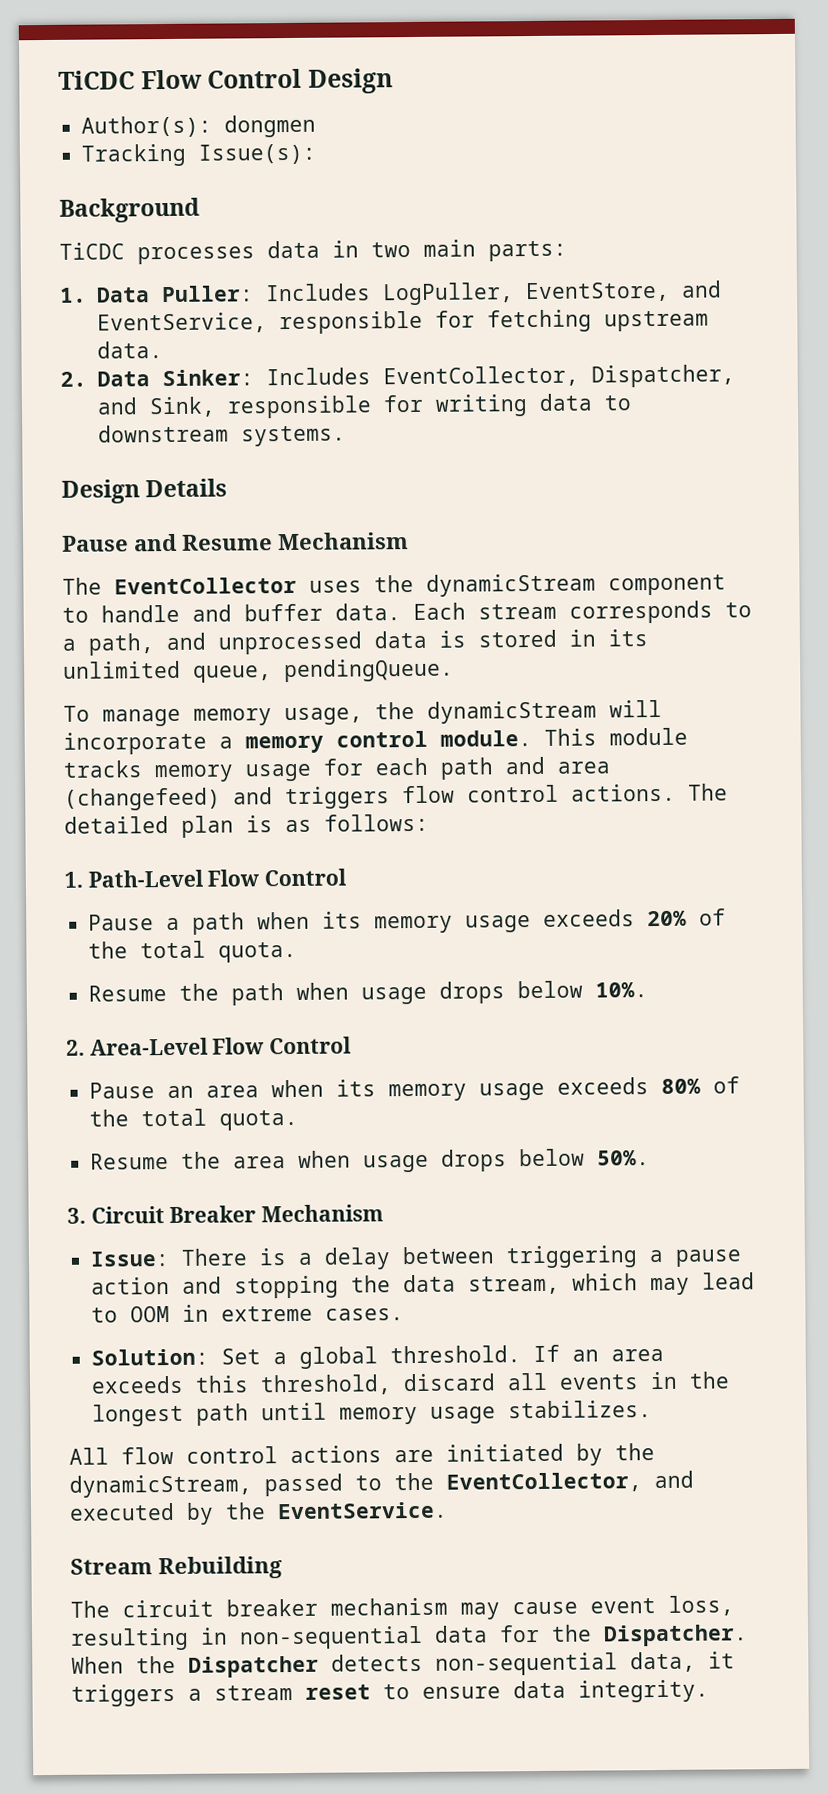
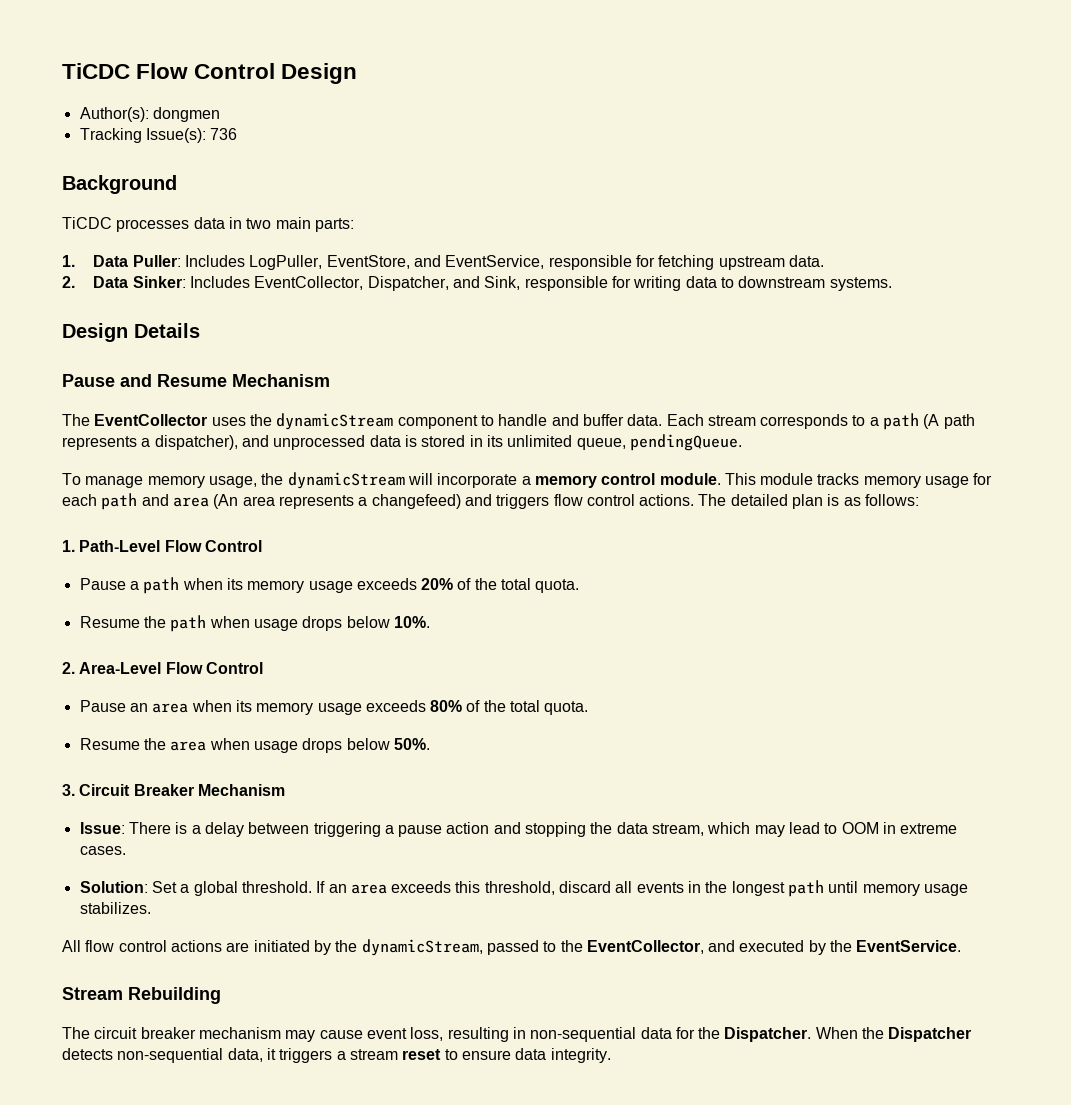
- Tracking Issue(s):
+ Tracking Issue(s): 736
- Each stream corresponds to a path, and unprocessed data is stored in its unlimited queue, pendingQueue.
+ Each stream corresponds to a path (A path represents a dispatcher), and unprocessed data is stored in its unlimited queue, pendingQueue.
- This module tracks memory usage for each path and area (changefeed) and triggers flow control actions.
+ This module tracks memory usage for each path and area (An area represents a changefeed) and triggers flow control actions.

